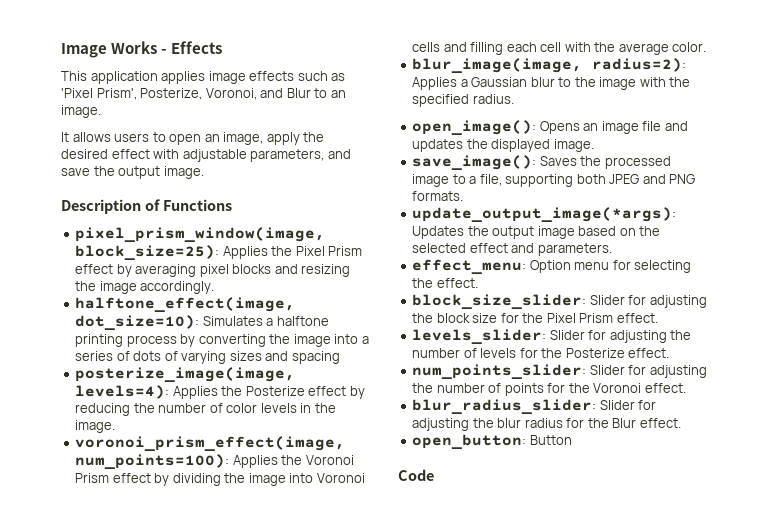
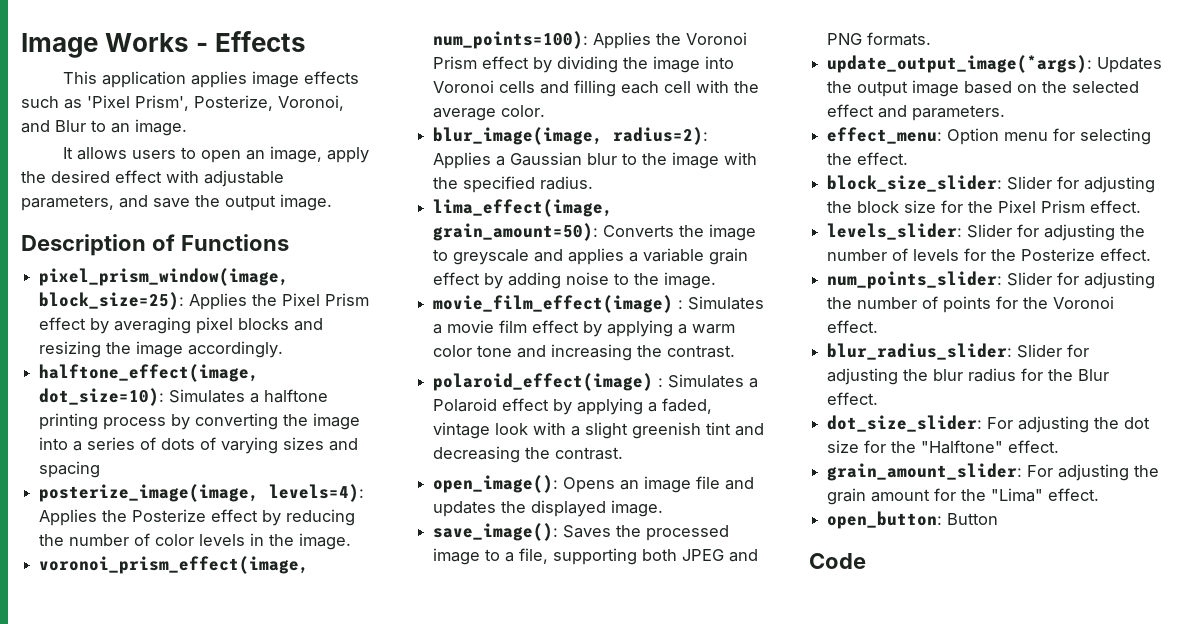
+ lima_effect(image, grain_amount=50): Converts the image to greyscale and applies a variable grain effect by adding noise to the image.
+ movie_film_effect(image) : Simulates a movie film effect by applying a warm color tone and increasing the contrast.
+ polaroid_effect(image) : Simulates a Polaroid effect by applying a faded, vintage look with a slight greenish tint and decreasing the contrast.
+ dot_size_slider: For adjusting the dot size for the "Halftone" effect.
+ grain_amount_slider: For adjusting the grain amount for the "Lima" effect.

